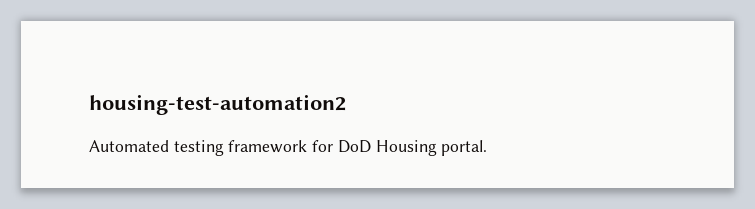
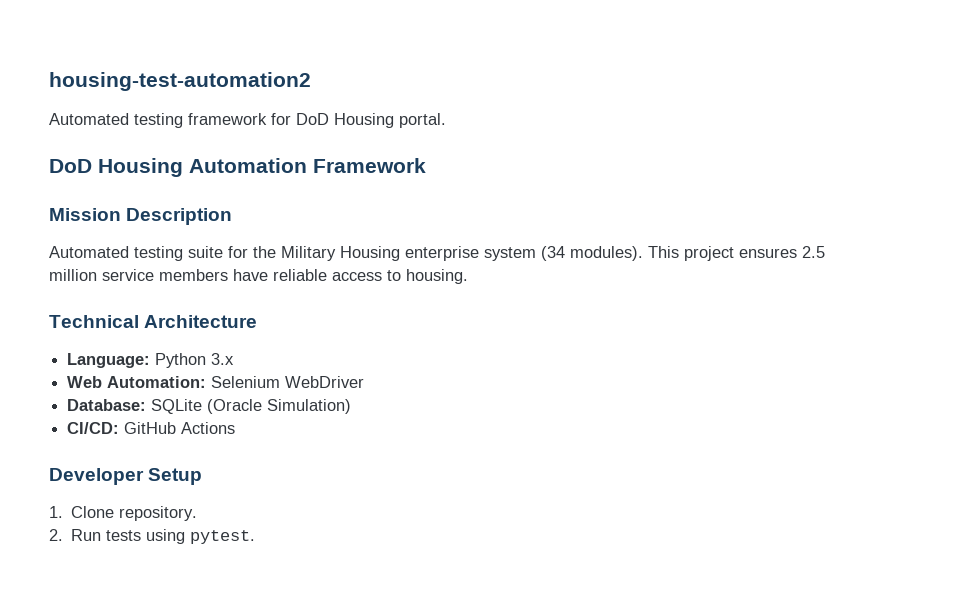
+ DoD Housing Automation Framework
+ Mission Description
+ Automated testing suite for the Military Housing enterprise system (34 modules). This project ensures 2.5 million service members have reliable access to housing.
+ Technical Architecture
+ Language: Python 3.x
+ Web Automation: Selenium WebDriver
+ Database: SQLite (Oracle Simulation)
+ CI/CD: GitHub Actions
+ Developer Setup
+ 1. Clone repository.
+ 2. Run tests using pytest.

